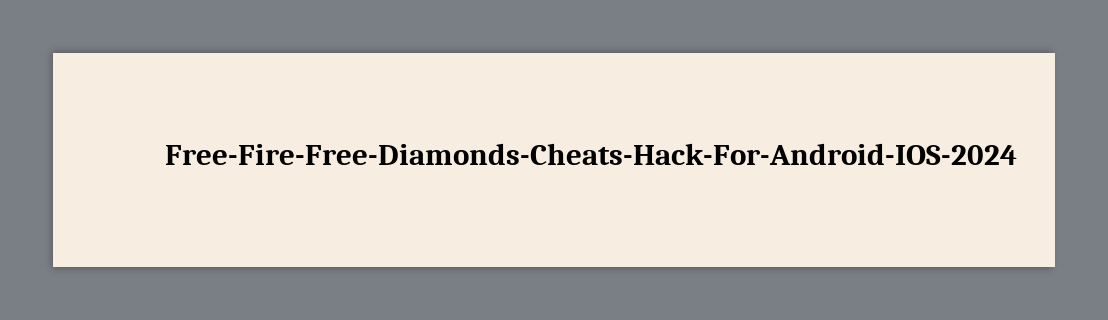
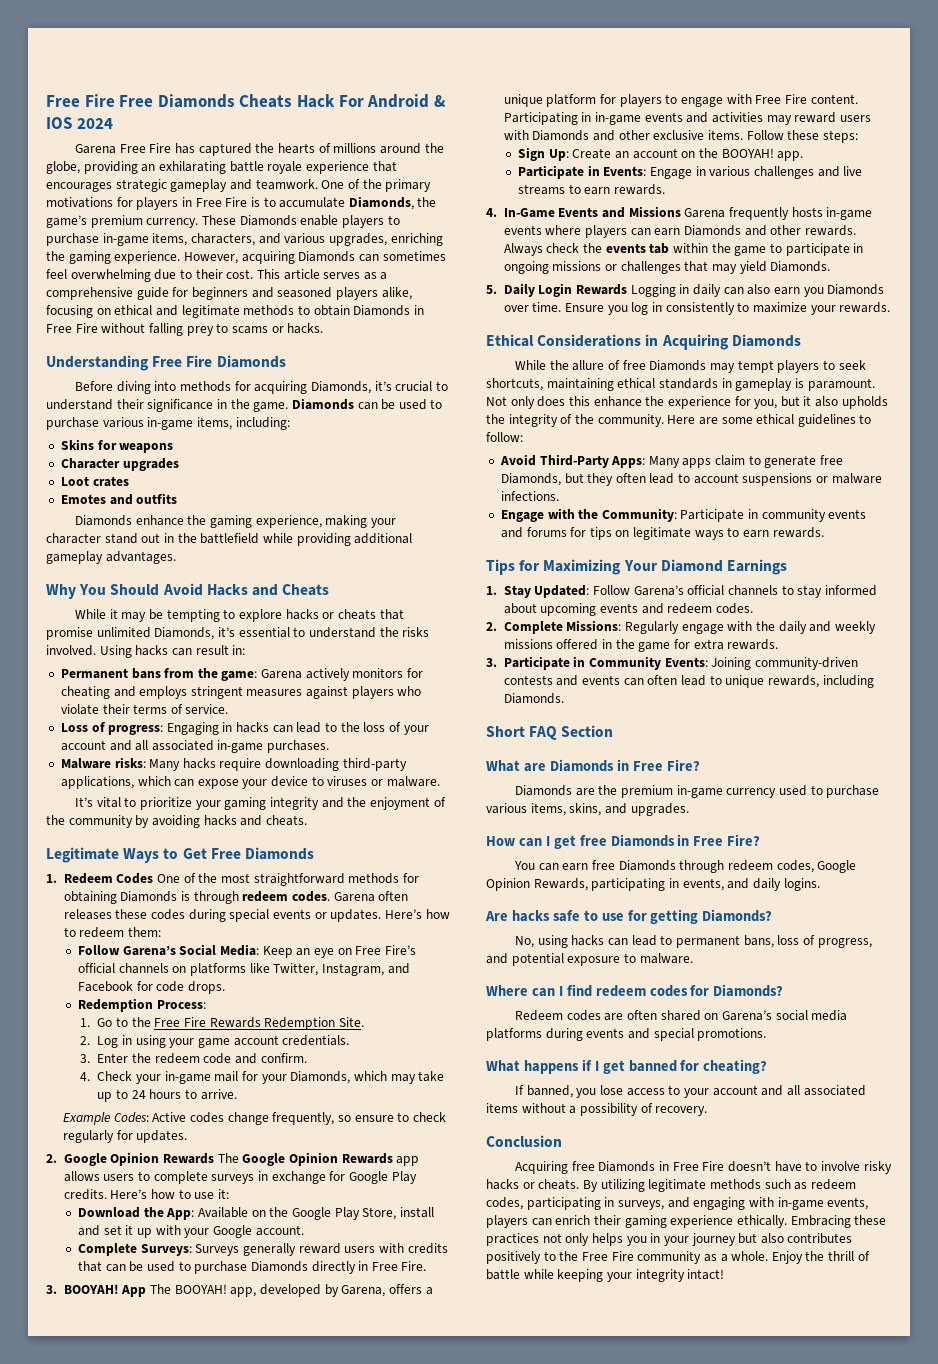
- Free-Fire-Free-Diamonds-Cheats-Hack-For-Android-IOS-2024
+ Free Fire Free Diamonds Cheats Hack For Android & IOS 2024
+ Garena Free Fire has captured the hearts of millions around the globe, providing an exhilarating battle royale experience that encourages strategic gameplay and teamwork. One of the primary motivations for players in Free Fire is to accumulate Diamonds, the game’s premium currency. These Diamonds enable players to purchase in-game items, characters, and various upgrades, enriching the gaming experience. However, acquiring Diamonds can sometimes feel overwhelming due to their cost. This article serves as a comprehensive guide for beginners and seasoned players alike, focusing on ethical and legitimate methods to obtain Diamonds in Free Fire without falling prey to scams or hacks.
+ Understanding Free Fire Diamonds
+ Before diving into methods for acquiring Diamonds, it’s crucial to understand their significance in the game. Diamonds can be used to purchase various in-game items, including:
+ Skins for weapons
+ Character upgrades
+ Loot crates
+ Emotes and outfits
+ Diamonds enhance the gaming experience, making your character stand out in the battlefield while providing additional gameplay advantages.
+ Why You Should Avoid Hacks and Cheats
+ While it may be tempting to explore hacks or cheats that promise unlimited Diamonds, it’s essential to understand the risks involved. Using hacks can result in:
+ Permanent bans from the game: Garena actively monitors for cheating and employs stringent measures against players who violate their terms of service.
+ Loss of progress: Engaging in hacks can lead to the loss of your account and all associated in-game purchases.
+ Malware risks: Many hacks require downloading third-party applications, which can expose your device to viruses or malware.
+ It’s vital to prioritize your gaming integrity and the enjoyment of the community by avoiding hacks and cheats.
+ Legitimate Ways to Get Free Diamonds
+ 1. Redeem Codes One of the most straightforward methods for obtaining Diamonds is through redeem codes. Garena often releases these codes during special events or updates. Here’s how to redeem them:
+ Follow Garena’s Social Media: Keep an eye on Free Fire’s official channels on platforms like Twitter, Instagram, and Facebook for code drops.
+ Redemption Process:
+ 1. Go to the Free Fire Rewards Redemption Site.
+ 2. Log in using your game account credentials.
+ 3. Enter the redeem code and confirm.
+ 4. Check your in-game mail for your Diamonds, which may take up to 24 hours to arrive.
+ Example Codes: Active codes change frequently, so ensure to check regularly for updates.
+ 2. Google Opinion Rewards The Google Opinion Rewards app allows users to complete surveys in exchange for Google Play credits. Here’s how to use it:
+ Download the App: Available on the Google Play Store, install and set it up with your Google account.
+ Complete Surveys: Surveys generally reward users with credits that can be used to purchase Diamonds directly in Free Fire.
+ 3. BOOYAH! App The BOOYAH! app, developed by Garena, offers a unique platform for players to engage with Free Fire content. Participating in in-game events and activities may reward users with Diamonds and other exclusive items. Follow these steps:
+ Sign Up: Create an account on the BOOYAH! app.
+ Participate in Events: Engage in various challenges and live streams to earn rewards.
+ 4. In-Game Events and Missions Garena frequently hosts in-game events where players can earn Diamonds and other rewards. Always check the events tab within the game to participate in ongoing missions or challenges that may yield Diamonds.
+ 5. Daily Login Rewards Logging in daily can also earn you Diamonds over time. Ensure you log in consistently to maximize your rewards.
+ Ethical Considerations in Acquiring Diamonds
+ While the allure of free Diamonds may tempt players to seek shortcuts, maintaining ethical standards in gameplay is paramount. Not only does this enhance the experience for you, but it also upholds the integrity of the community. Here are some ethical guidelines to follow:
+ Avoid Third-Party Apps: Many apps claim to generate free Diamonds, but they often lead to account suspensions or malware infections.
+ Engage with the Community: Participate in community events and forums for tips on legitimate ways to earn rewards.
+ Tips for Maximizing Your Diamond Earnings
+ 1. Stay Updated: Follow Garena’s official channels to stay informed about upcoming events and redeem codes.
+ 2. Complete Missions: Regularly engage with the daily and weekly missions offered in the game for extra rewards.
+ 3. Participate in Community Events: Joining community-driven contests and events can often lead to unique rewards, including Diamonds.
+ Short FAQ Section
+ What are Diamonds in Free Fire?
+ Diamonds are the premium in-game currency used to purchase various items, skins, and upgrades.
+ How can I get free Diamonds in Free Fire?
+ You can earn free Diamonds through redeem codes, Google Opinion Rewards, participating in events, and daily logins.
+ Are hacks safe to use for getting Diamonds?
+ No, using hacks can lead to permanent bans, loss of progress, and potential exposure to malware.
+ Where can I find redeem codes for Diamonds?
+ Redeem codes are often shared on Garena’s social media platforms during events and special promotions.
+ What happens if I get banned for cheating?
+ If banned, you lose access to your account and all associated items without a possibility of recovery.
+ Conclusion
+ Acquiring free Diamonds in Free Fire doesn’t have to involve risky hacks or cheats. By utilizing legitimate methods such as redeem codes, participating in surveys, and engaging with in-game events, players can enrich their gaming experience ethically. Embracing these practices not only helps you in your journey but also contributes positively to the Free Fire community as a whole. Enjoy the thrill of battle while keeping your integrity intact!

